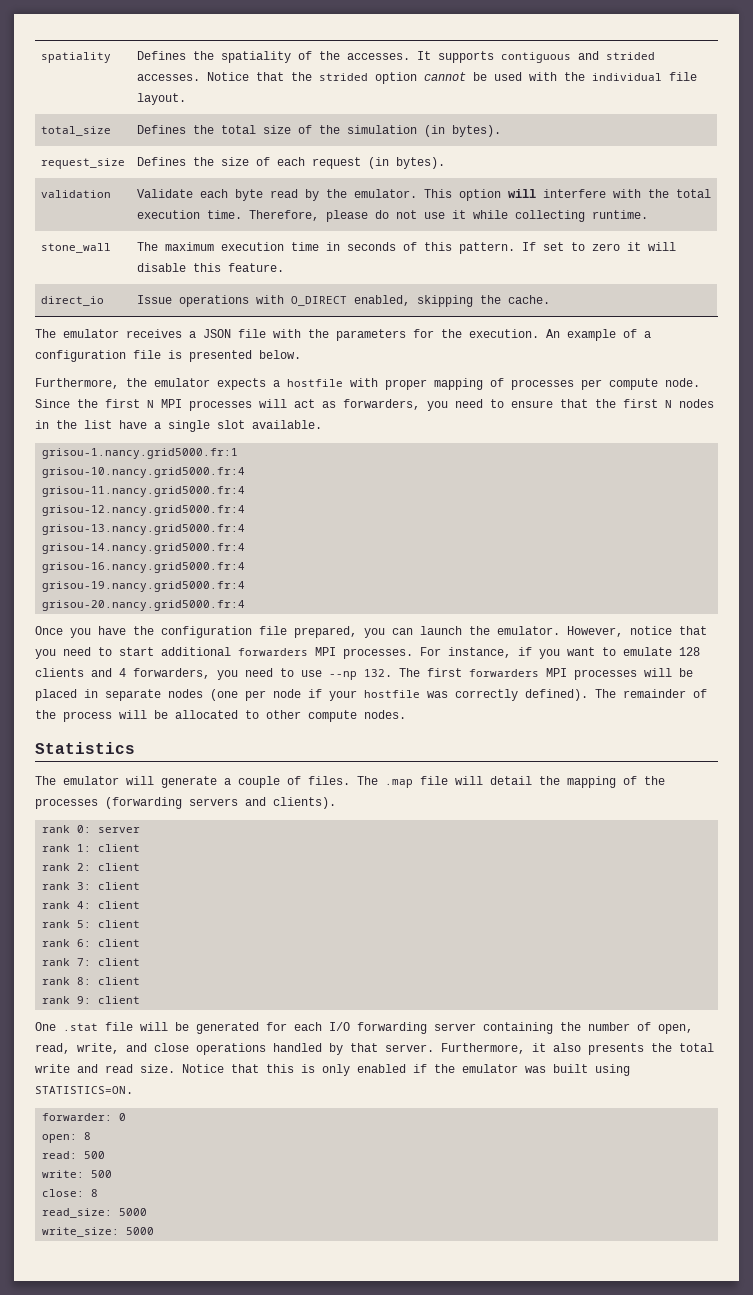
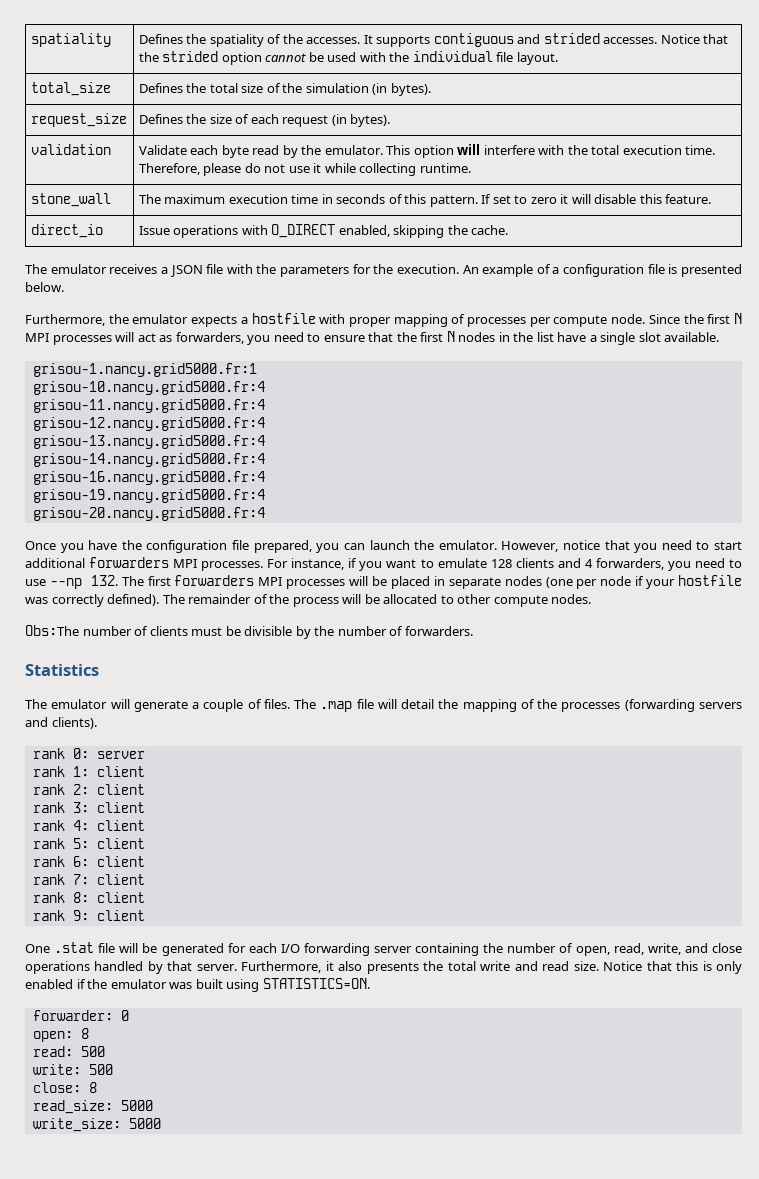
+ Obs:The number of clients must be divisible by the number of forwarders.

